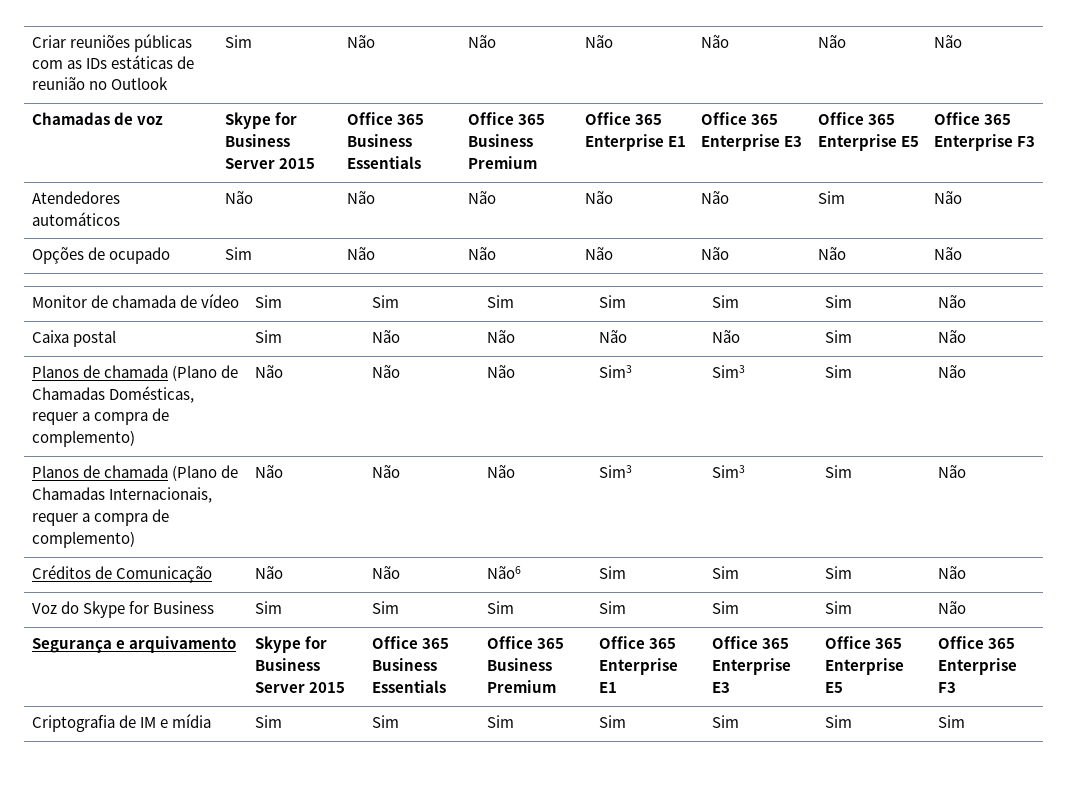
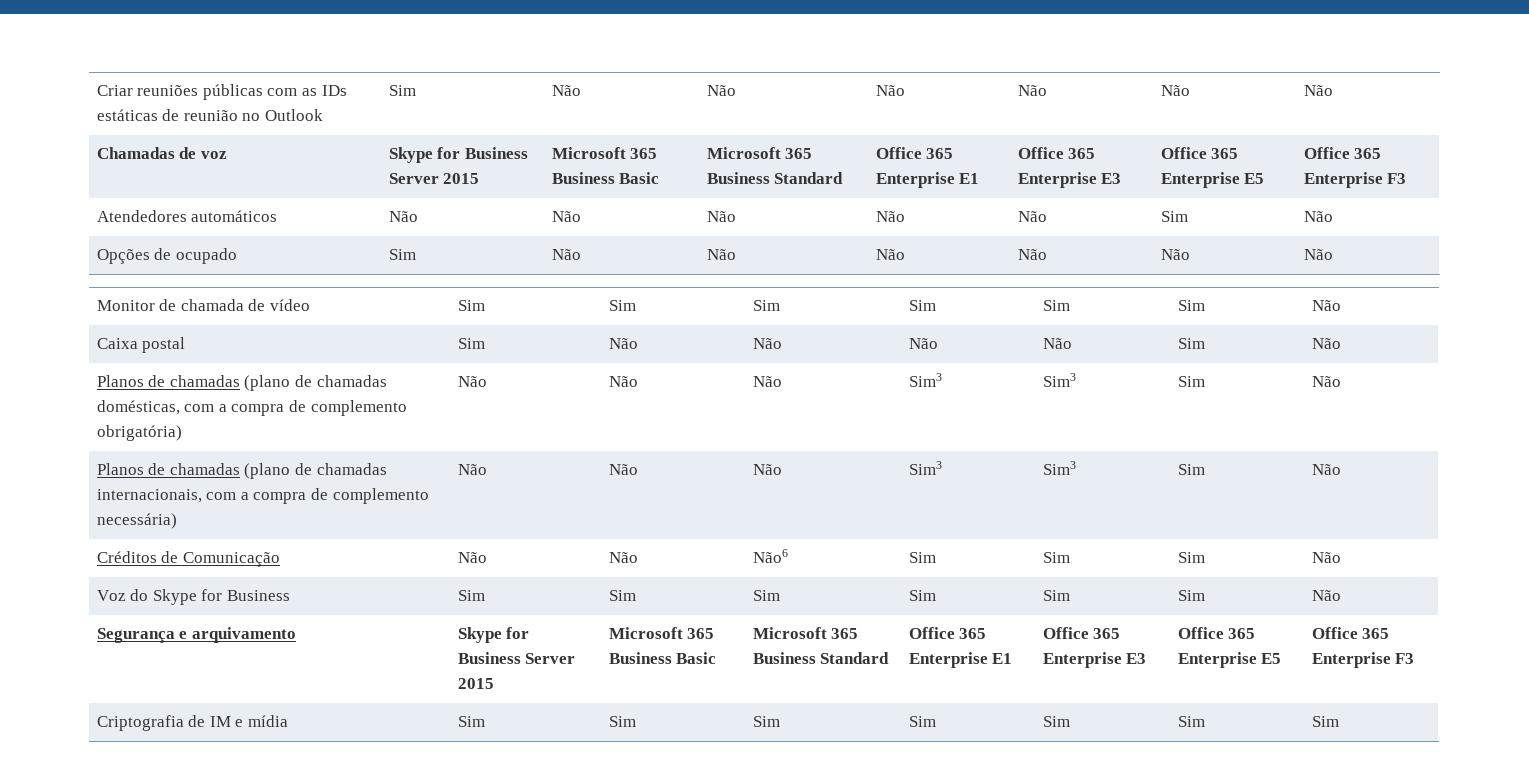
- Chamadas de voz | Skype for Business Server 2015 | Office 365 Business Essentials | Office 365 Business Premium | Office 365 Enterprise E1 | Office 365 Enterprise E3 | Office 365 Enterprise E5 | Office 365 Enterprise F3
+ Chamadas de voz | Skype for Business Server 2015 | Microsoft 365 Business Basic | Microsoft 365 Business Standard | Office 365 Enterprise E1 | Office 365 Enterprise E3 | Office 365 Enterprise E5 | Office 365 Enterprise F3
- Planos de chamada (Plano de Chamadas Domésticas, requer a compra de complemento) | Não | Não | Não | Sim3 | Sim3 | Sim | Não
+ Planos de chamadas (plano de chamadas domésticas, com a compra de complemento obrigatória) | Não | Não | Não | Sim3 | Sim3 | Sim | Não
- Planos de chamada (Plano de Chamadas Internacionais, requer a compra de complemento) | Não | Não | Não | Sim3 | Sim3 | Sim | Não
+ Planos de chamadas (plano de chamadas internacionais, com a compra de complemento necessária) | Não | Não | Não | Sim3 | Sim3 | Sim | Não
- Segurança e arquivamento | Skype for Business Server 2015 | Office 365 Business Essentials | Office 365 Business Premium | Office 365 Enterprise E1 | Office 365 Enterprise E3 | Office 365 Enterprise E5 | Office 365 Enterprise F3
+ Segurança e arquivamento | Skype for Business Server 2015 | Microsoft 365 Business Basic | Microsoft 365 Business Standard | Office 365 Enterprise E1 | Office 365 Enterprise E3 | Office 365 Enterprise E5 | Office 365 Enterprise F3

